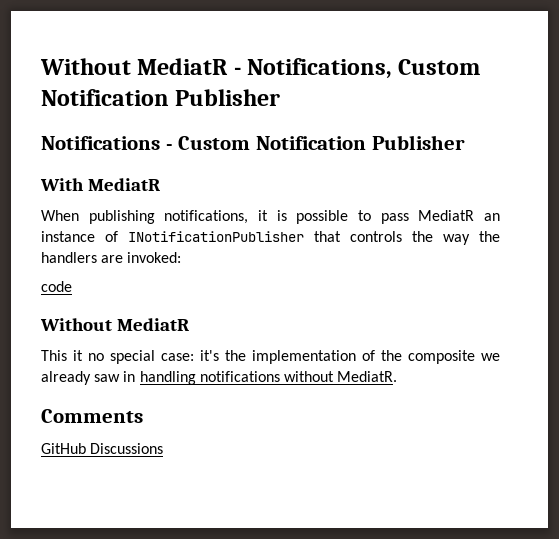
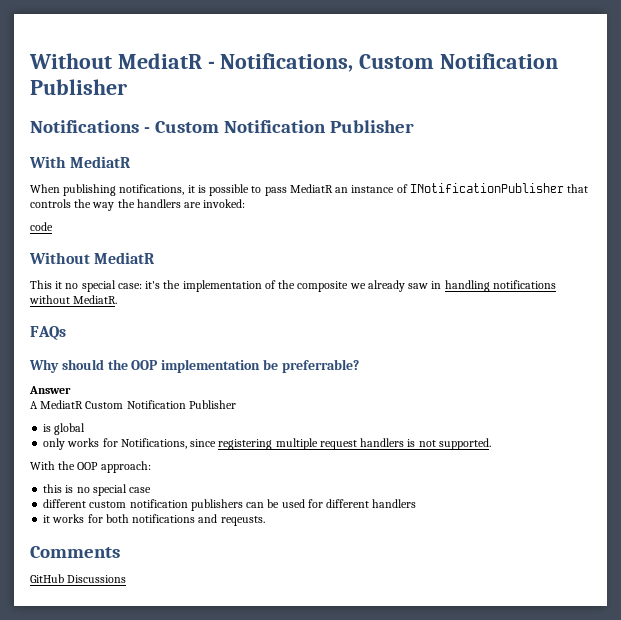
+ FAQs
+ Why should the OOP implementation be preferrable?
+ Answer
+ A MediatR Custom Notification Publisher
+ is global
+ only works for Notifications, since registering multiple request handlers is not supported.
+ With the OOP approach:
+ this is no special case
+ different custom notification publishers can be used for different handlers
+ it works for both notifications and reqeusts.

